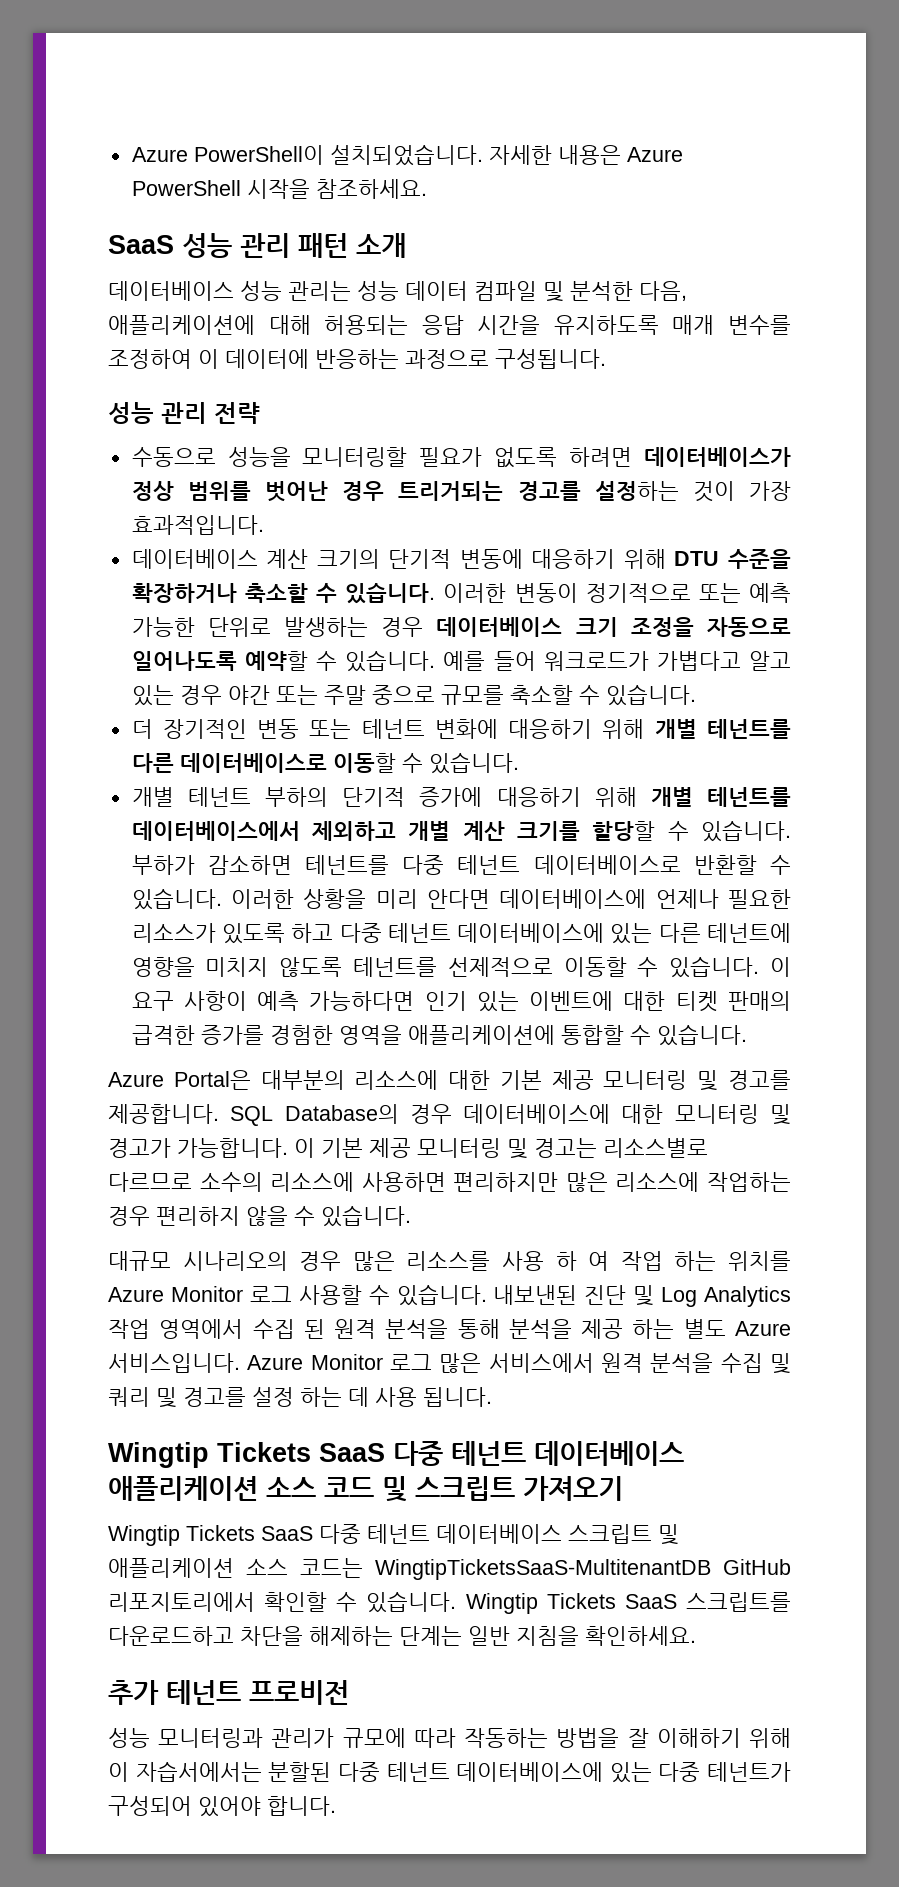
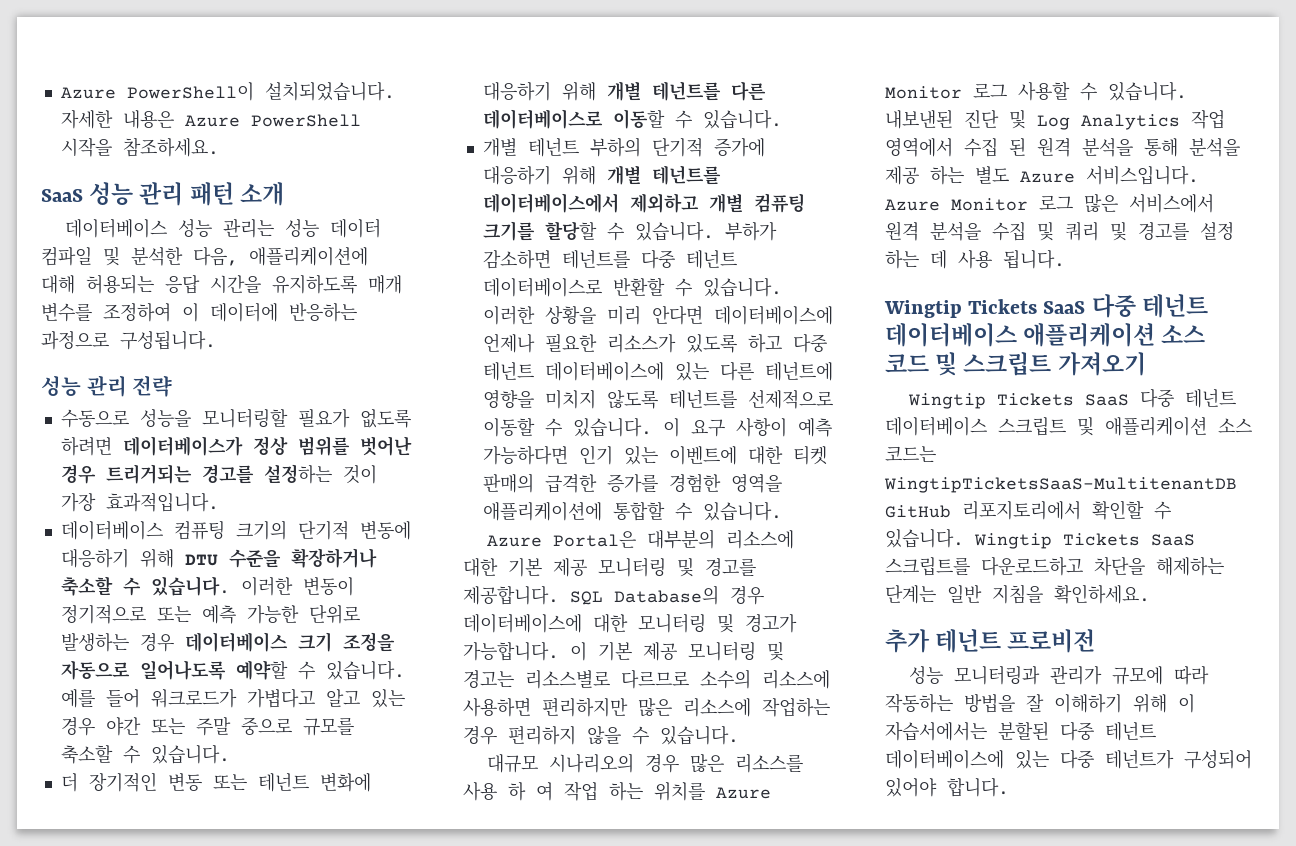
- 데이터베이스 계산 크기의 단기적 변동에 대응하기 위해 DTU 수준을 확장하거나 축소할 수 있습니다.
+ 데이터베이스 컴퓨팅 크기의 단기적 변동에 대응하기 위해 DTU 수준을 확장하거나 축소할 수 있습니다.
- 개별 테넌트 부하의 단기적 증가에 대응하기 위해 개별 테넌트를 데이터베이스에서 제외하고 개별 계산 크기를 할당할 수 있습니다.
+ 개별 테넌트 부하의 단기적 증가에 대응하기 위해 개별 테넌트를 데이터베이스에서 제외하고 개별 컴퓨팅 크기를 할당할 수 있습니다.

